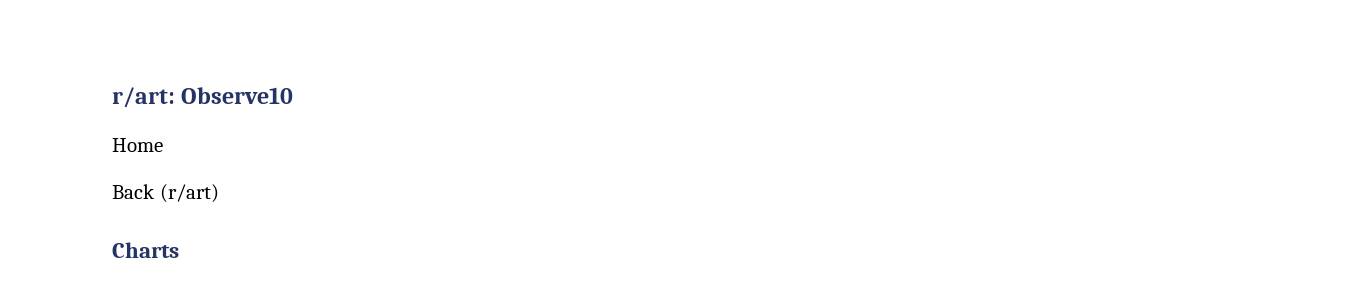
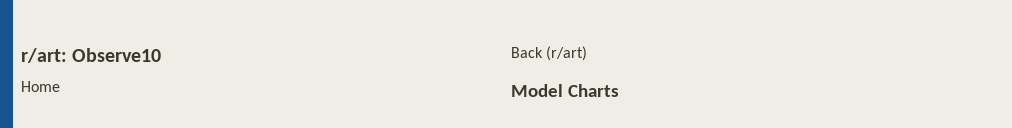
- Charts
+ Model Charts

